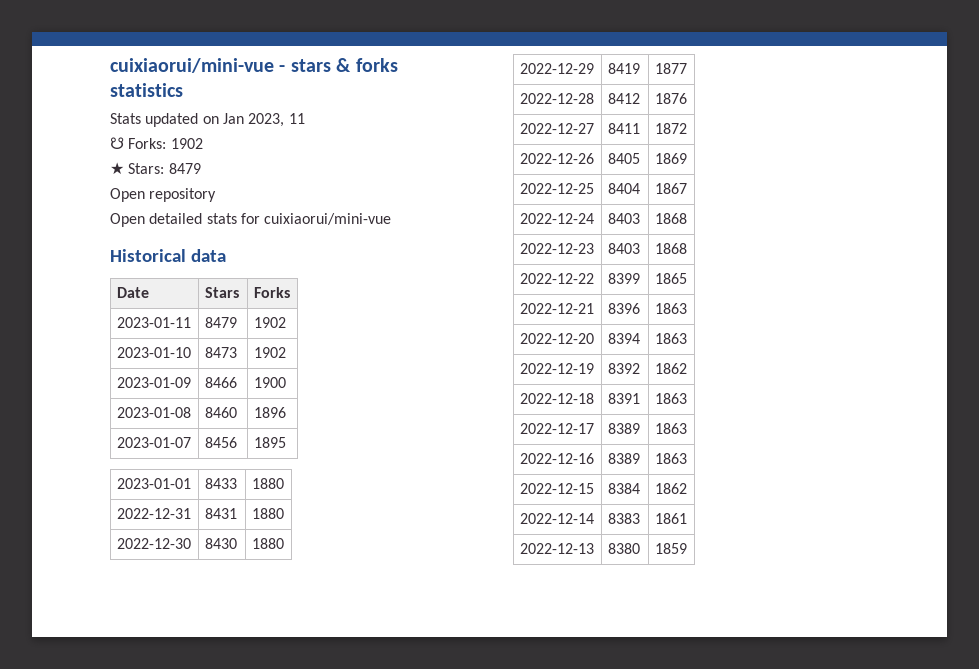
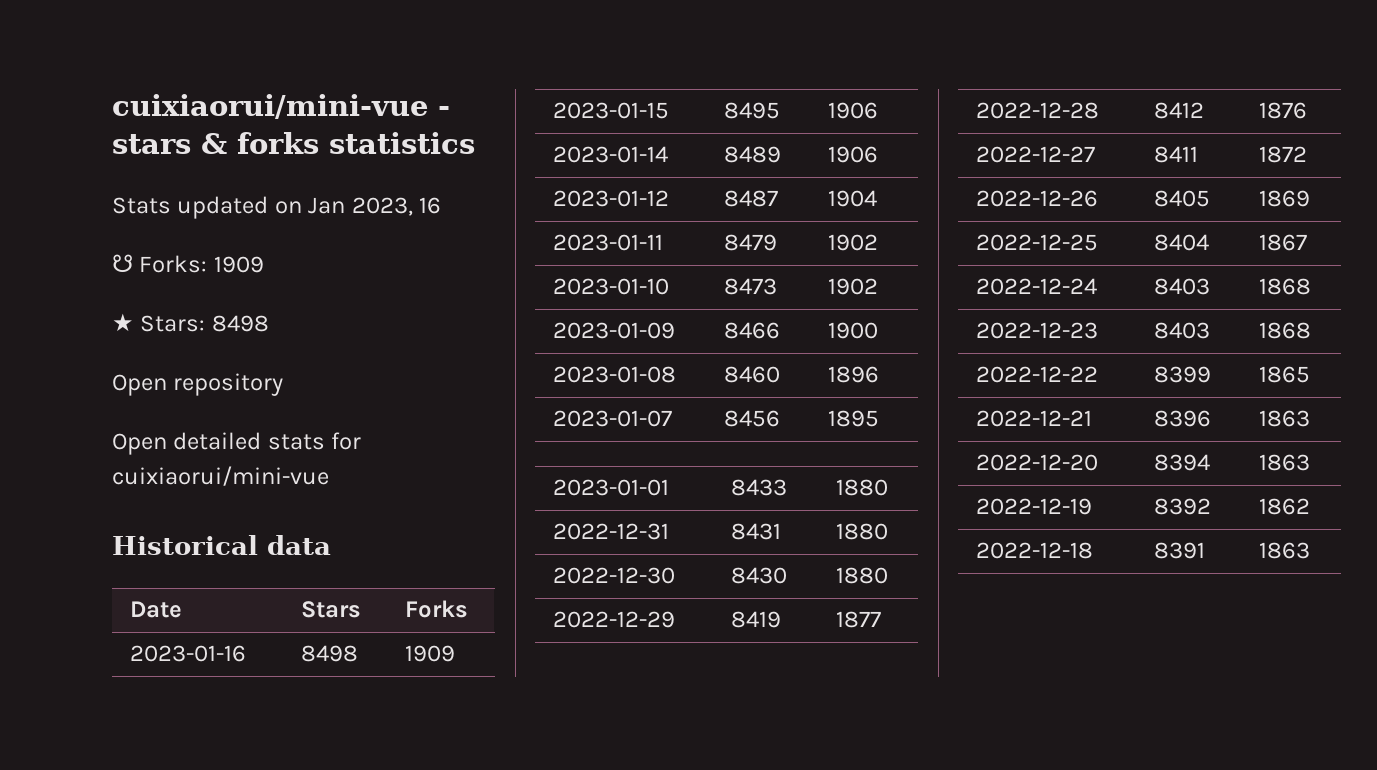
- Stats updated on Jan 2023, 11
+ Stats updated on Jan 2023, 16
- ☋ Forks: 1902
+ ☋ Forks: 1909
- ★ Stars: 8479
+ ★ Stars: 8498
+ 2023-01-16 | 8498 | 1909
+ 2023-01-15 | 8495 | 1906
+ 2023-01-14 | 8489 | 1906
+ 2023-01-12 | 8487 | 1904
- 2022-12-17 | 8389 | 1863
- 2022-12-16 | 8389 | 1863
- 2022-12-15 | 8384 | 1862
- 2022-12-14 | 8383 | 1861
- 2022-12-13 | 8380 | 1859

